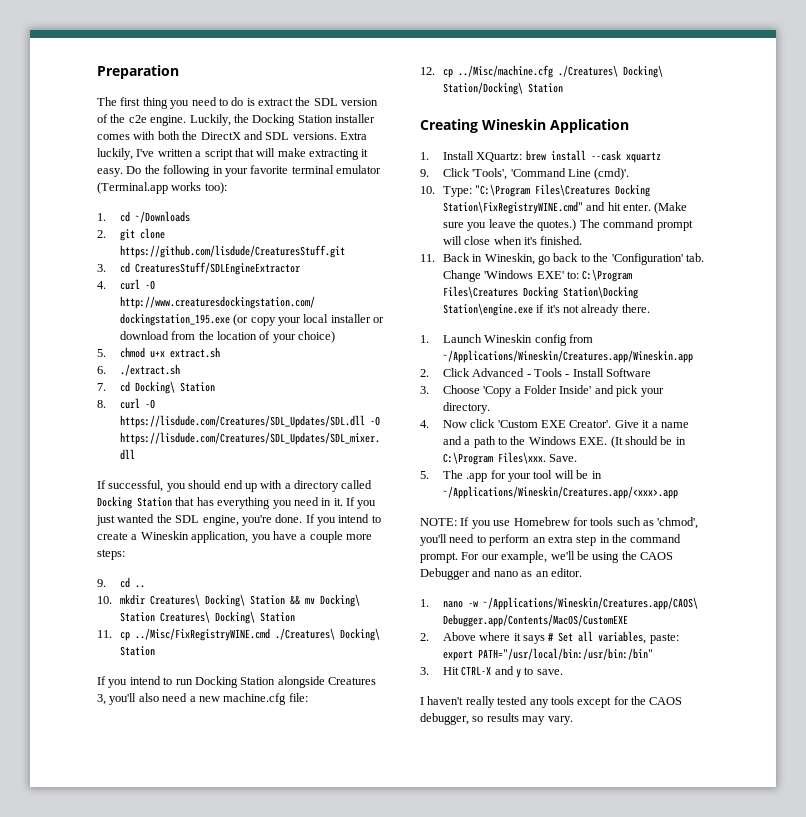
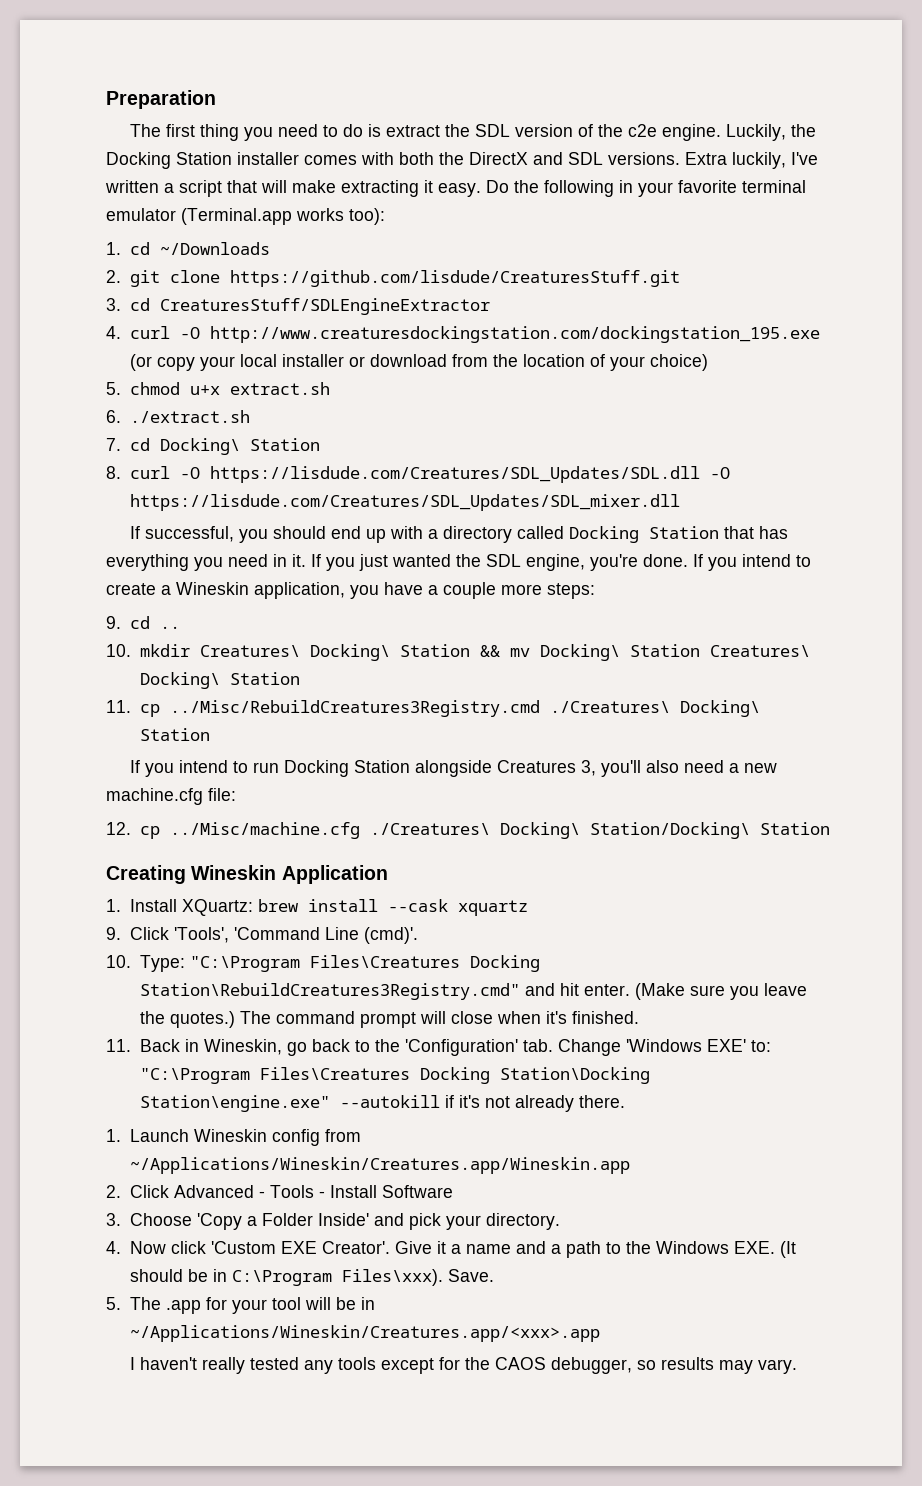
- 11. cp ../Misc/FixRegistryWINE.cmd ./Creatures\ Docking\ Station
+ 11. cp ../Misc/RebuildCreatures3Registry.cmd ./Creatures\ Docking\ Station
- 10. Type: "C:\Program Files\Creatures Docking Station\FixRegistryWINE.cmd" and hit enter.
+ 10. Type: "C:\Program Files\Creatures Docking Station\RebuildCreatures3Registry.cmd" and hit enter.
- 11. Back in Wineskin, go back to the 'Configuration' tab. Change 'Windows EXE' to: C:\Program Files\Creatures Docking Station\Docking Station\engine.exe if it's not already there.
+ 11. Back in Wineskin, go back to the 'Configuration' tab. Change 'Windows EXE' to: "C:\Program Files\Creatures Docking Station\Docking Station\engine.exe" --autokill if it's not already there.
- Give it a name and a path to the Windows EXE. (It should be in C:\Program Files\xxx.
+ Give it a name and a path to the Windows EXE. (It should be in C:\Program Files\xxx).
- NOTE: If you use Homebrew for tools such as 'chmod', you'll need to perform an extra step in the command prompt. For our example, we'll be using the CAOS Debugger and nano as an editor.
- 1. nano -w ~/Applications/Wineskin/Creatures.app/CAOS\ Debugger.app/Contents/MacOS/CustomEXE
- 2. Above where it says # Set all variables, paste: export PATH="/usr/local/bin:/usr/bin:/bin"
- 3. Hit CTRL-X and y to save.

